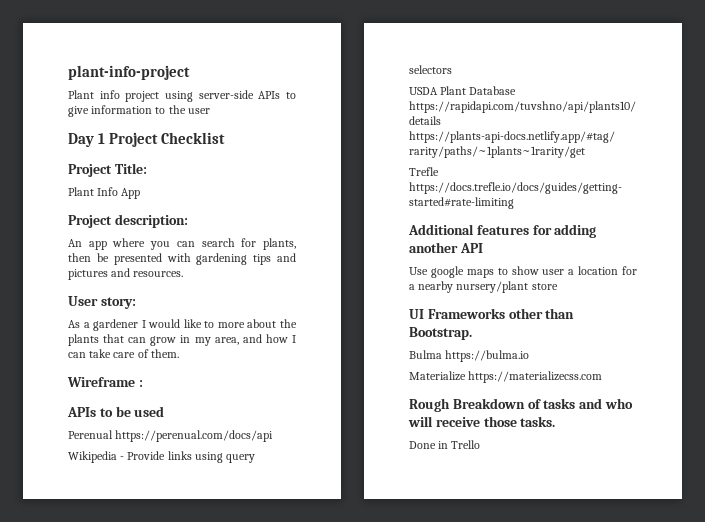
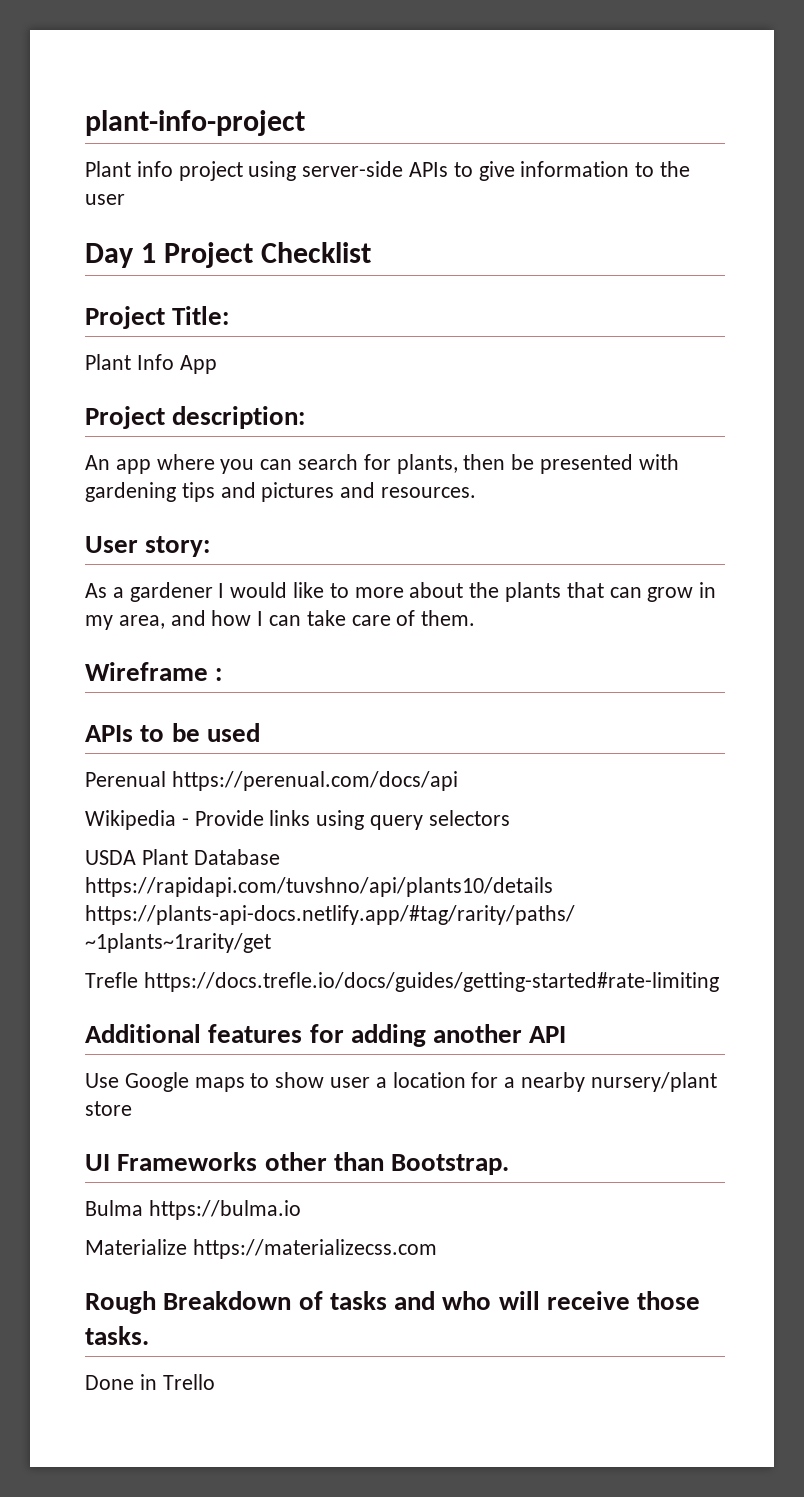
- Use google maps to show user a location for a nearby nursery/plant store
+ Use Google maps to show user a location for a nearby nursery/plant store

